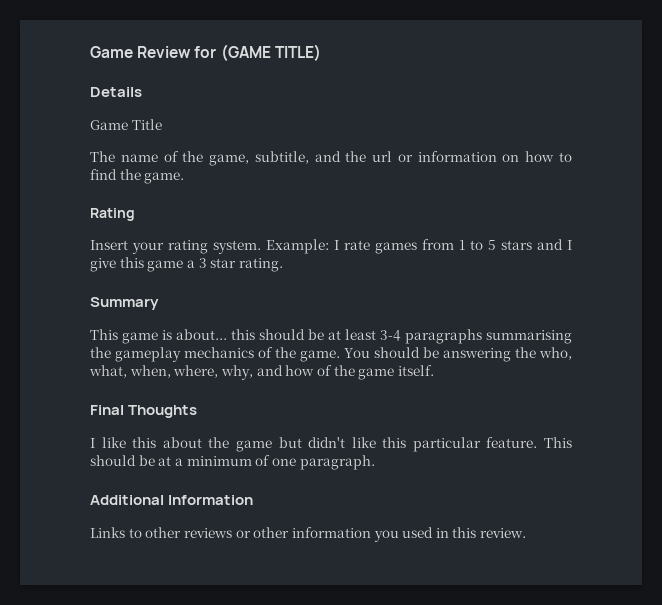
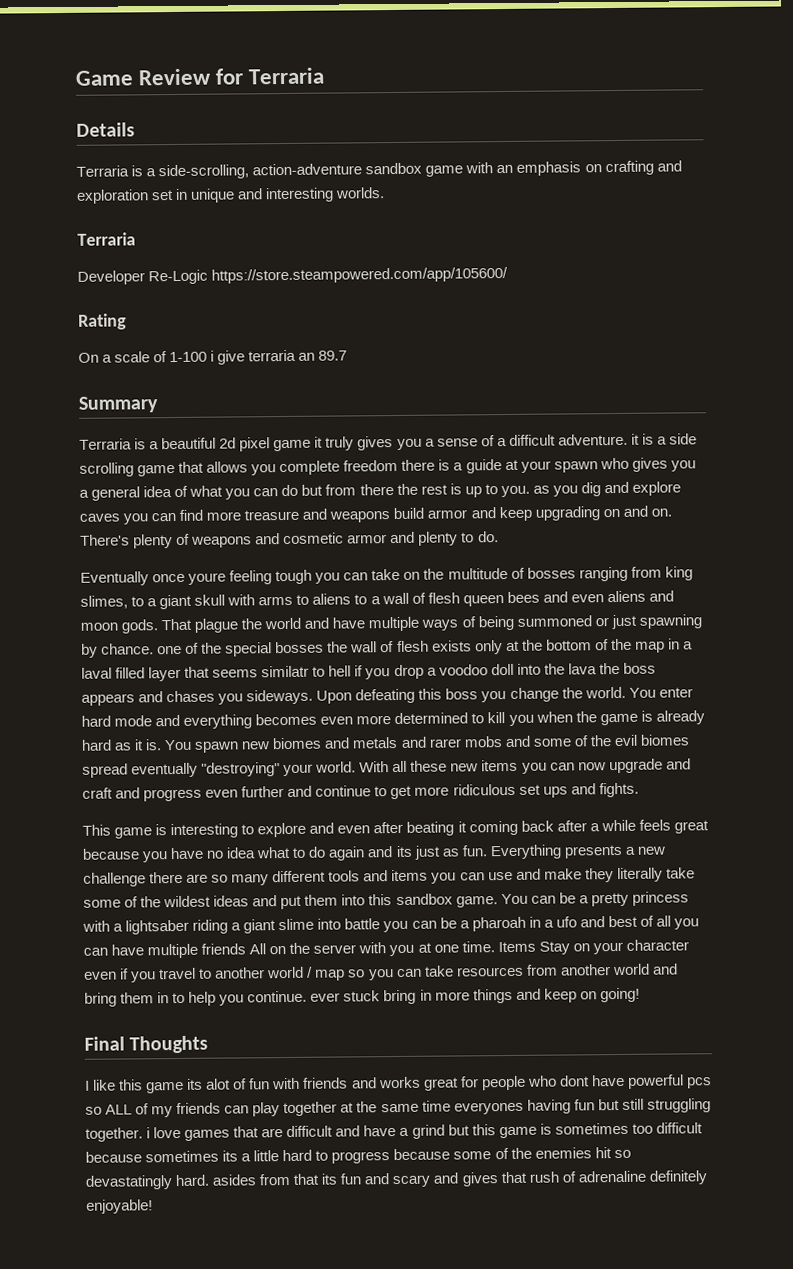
- Game Review for (GAME TITLE)
+ Game Review for Terraria
- Game Title
- The name of the game, subtitle, and the url or information on how to find the game.
+ Terraria is a side-scrolling, action-adventure sandbox game with an emphasis on crafting and exploration set in unique and interesting worlds.
+ Terraria
+ Developer Re-Logic https://store.steampowered.com/app/105600/
  Rating
- Insert your rating system. Example: I rate games from 1 to 5 stars and I give this game a 3 star rating.
+ On a scale of 1-100 i give terraria an 89.7
  Summary
- This game is about... this should be at least 3-4 paragraphs summarising the gameplay mechanics of the game. You should be answering the who, what, when, where, why, and how of the game itself.
+ Terraria is a beautiful 2d pixel game it truly gives you a sense of a difficult adventure. it is a side scrolling game that allows you complete freedom there is a guide at your spawn who gives you a general idea of what you can do but from there the rest is up to you. as you dig and explore caves you can find more treasure and weapons build armor and keep upgrading on and on. There's plenty of weapons and cosmetic armor and plenty to do.
+ Eventually once youre feeling tough you can take on the multitude of bosses ranging from king slimes, to a giant skull with arms to aliens to a wall of flesh queen bees and even aliens and moon gods. That plague the world and have multiple ways of being summoned or just spawning by chance. one of the special bosses the wall of flesh exists only at the bottom of the map in a laval filled layer that seems similatr to hell if you drop a voodoo doll into the lava the boss appears and chases you sideways. Upon defeating this boss you change the world. You enter hard mode and everything becomes even more determined to kill you when the game is already hard as it is. You spawn new biomes and metals and rarer mobs and some of the evil biomes spread eventually "destroying" your world. With all these new items you can now upgrade and craft and progress even further and continue to get more ridiculous set ups and fights.
+ This game is interesting to explore and even after beating it coming back after a while feels great because you have no idea what to do again and its just as fun. Everything presents a new challenge there are so many different tools and items you can use and make they literally take some of the wildest ideas and put them into this sandbox game. You can be a pretty princess with a lightsaber riding a giant slime into battle you can be a pharoah in a ufo and best of all you can have multiple friends All on the server with you at one time. Items Stay on your character even if you travel to another world / map so you can take resources from another world and bring them in to help you continue. ever stuck bring in more things and keep on going!
- I like this about the game but didn't like this particular feature. This should be at a minimum of one paragraph.
- Additional Information
- Links to other reviews or other information you used in this review.
+ I like this game its alot of fun with friends and works great for people who dont have powerful pcs so ALL of my friends can play together at the same time everyones having fun but still struggling together. i love games that are difficult and have a grind but this game is sometimes too difficult because sometimes its a little hard to progress because some of the enemies hit so devastatingly hard. asides from that its fun and scary and gives that rush of adrenaline definitely enjoyable!

